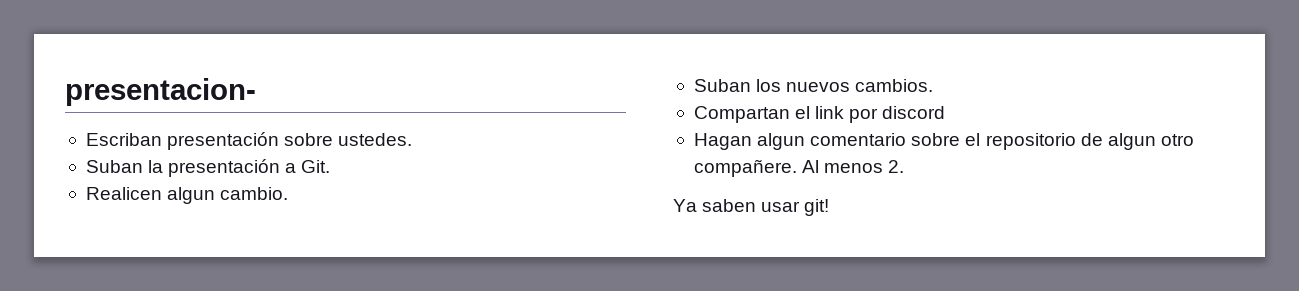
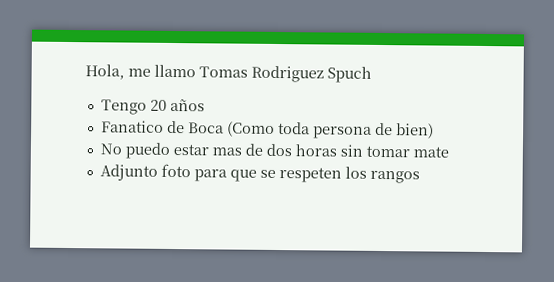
- presentacion-
- Escriban presentación sobre ustedes.
- Suban la presentación a Git.
- Realicen algun cambio.
- Suban los nuevos cambios.
- Compartan el link por discord
- Hagan algun comentario sobre el repositorio de algun otro compañere. Al menos 2.
- Ya saben usar git!
+ Hola, me llamo Tomas Rodriguez Spuch
+ Tengo 20 años
+ Fanatico de Boca (Como toda persona de bien)
+ No puedo estar mas de dos horas sin tomar mate
+ Adjunto foto para que se respeten los rangos

